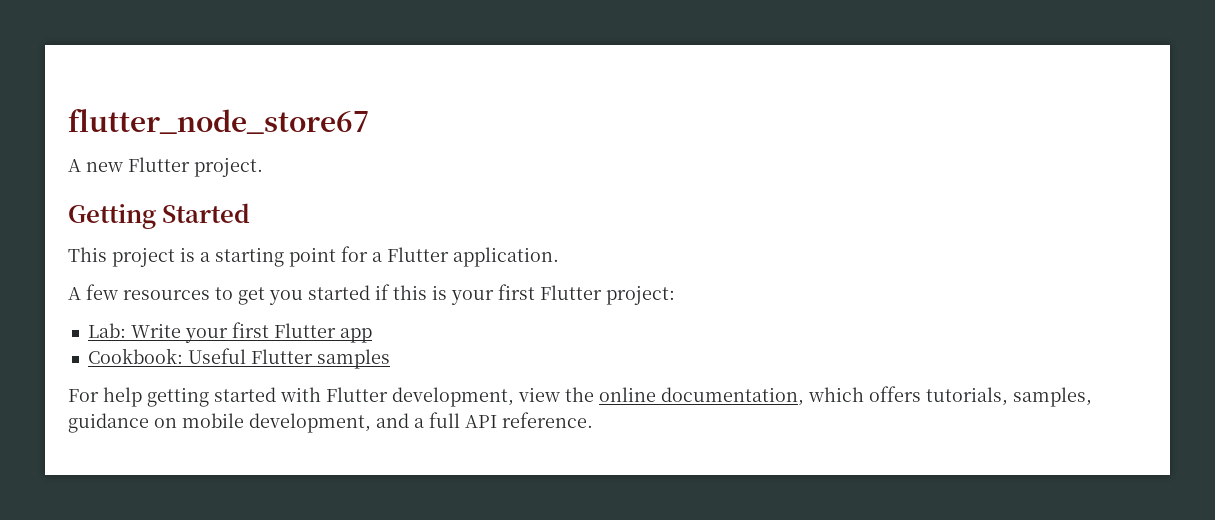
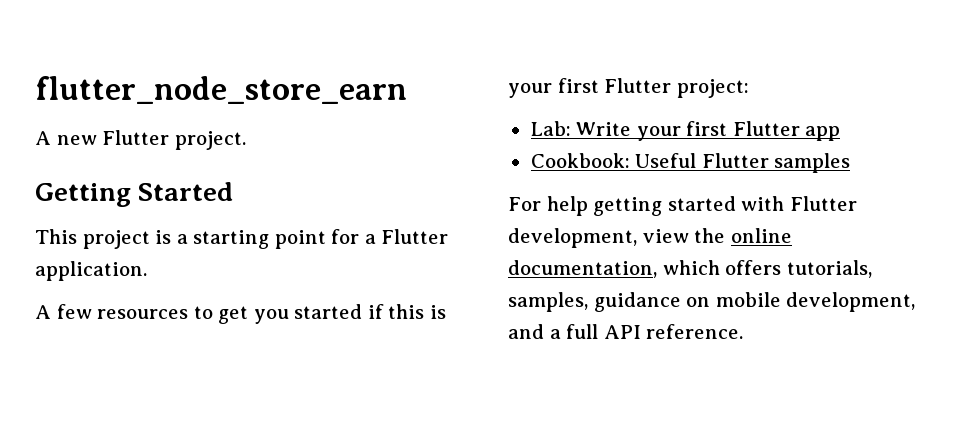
- flutter_node_store67
+ flutter_node_store_earn

